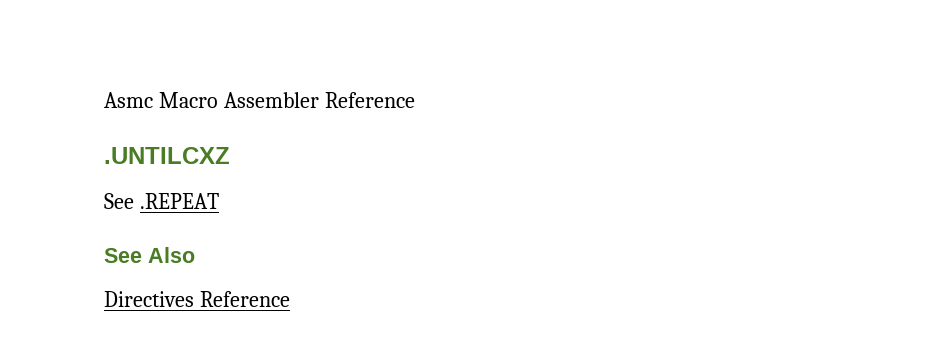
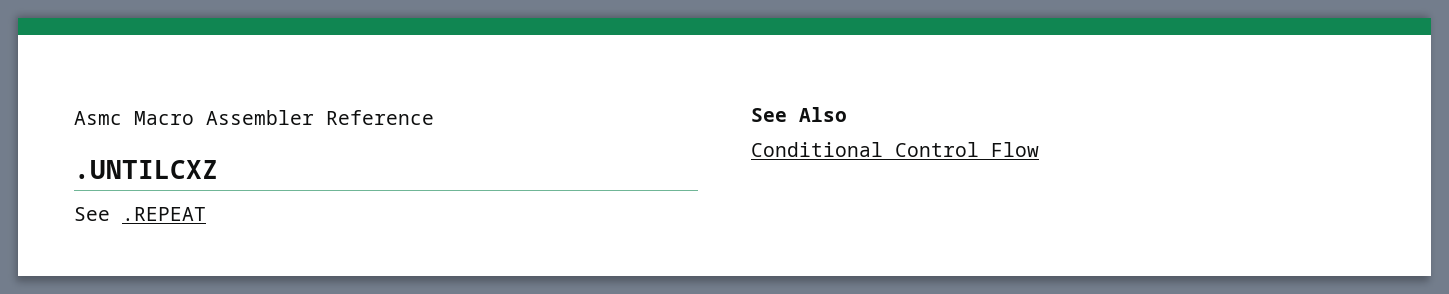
- Directives Reference
+ Conditional Control Flow

